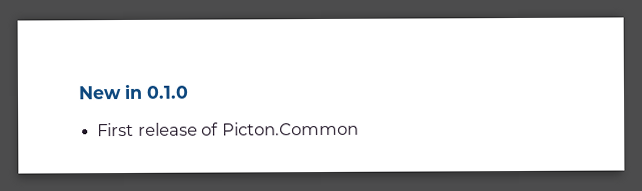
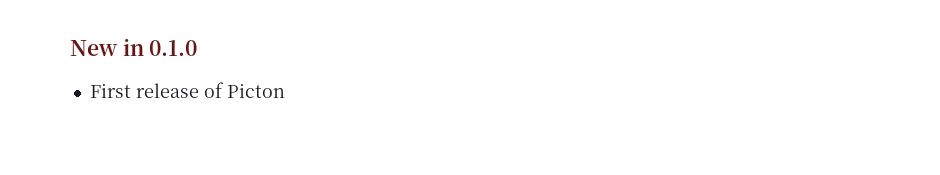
- First release of Picton.Common
+ First release of Picton

